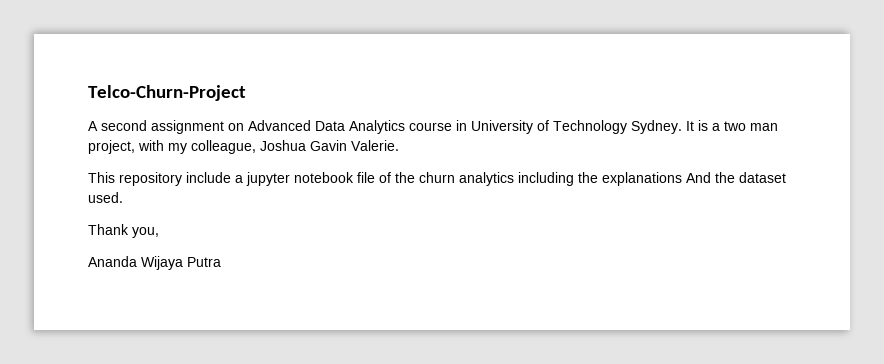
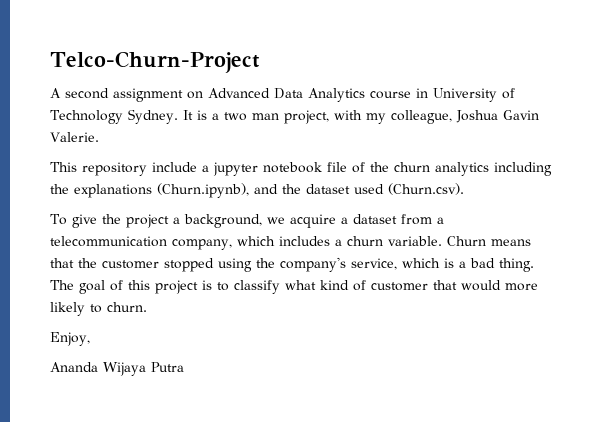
- This repository include a jupyter notebook file of the churn analytics including the explanations And the dataset used.
- Thank you,
+ This repository include a jupyter notebook file of the churn analytics including the explanations (Churn.ipynb), and the dataset used (Churn.csv).
+ To give the project a background, we acquire a dataset from a telecommunication company, which includes a churn variable. Churn means that the customer stopped using the company's service, which is a bad thing. The goal of this project is to classify what kind of customer that would more likely to churn.
+ Enjoy,

